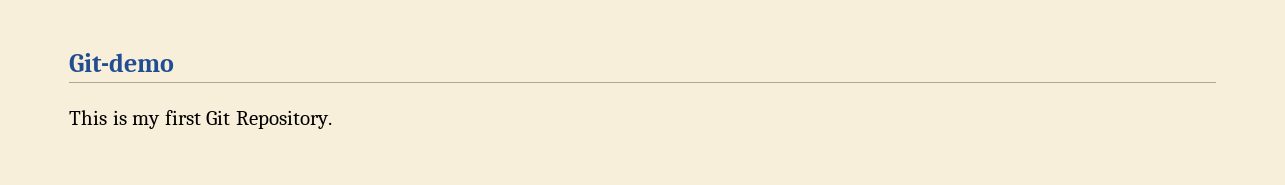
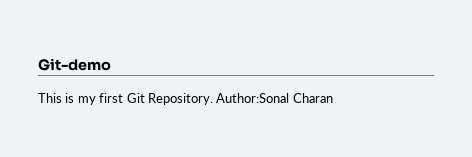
+ Author:Sonal Charan

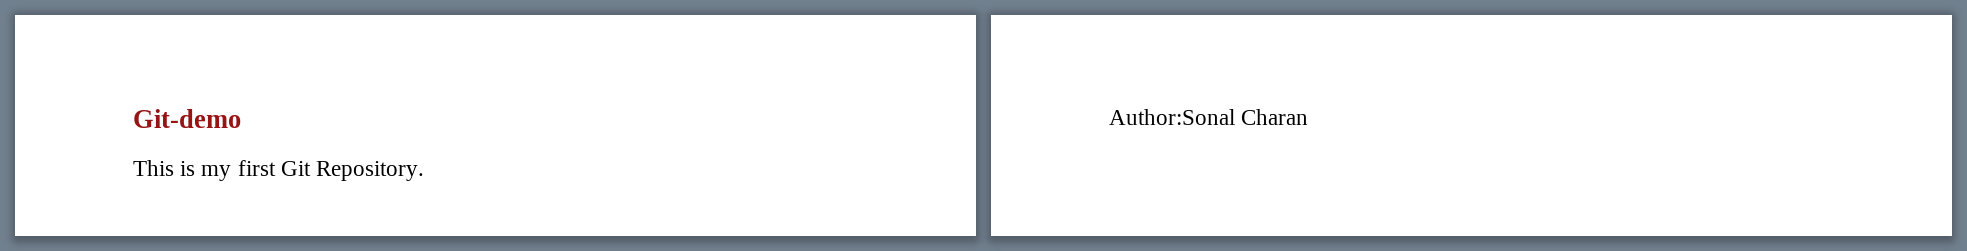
- This is my first Git Repository. Author:Sonal Charan
+ This is my first Git Repository.
+ Author:Sonal Charan

